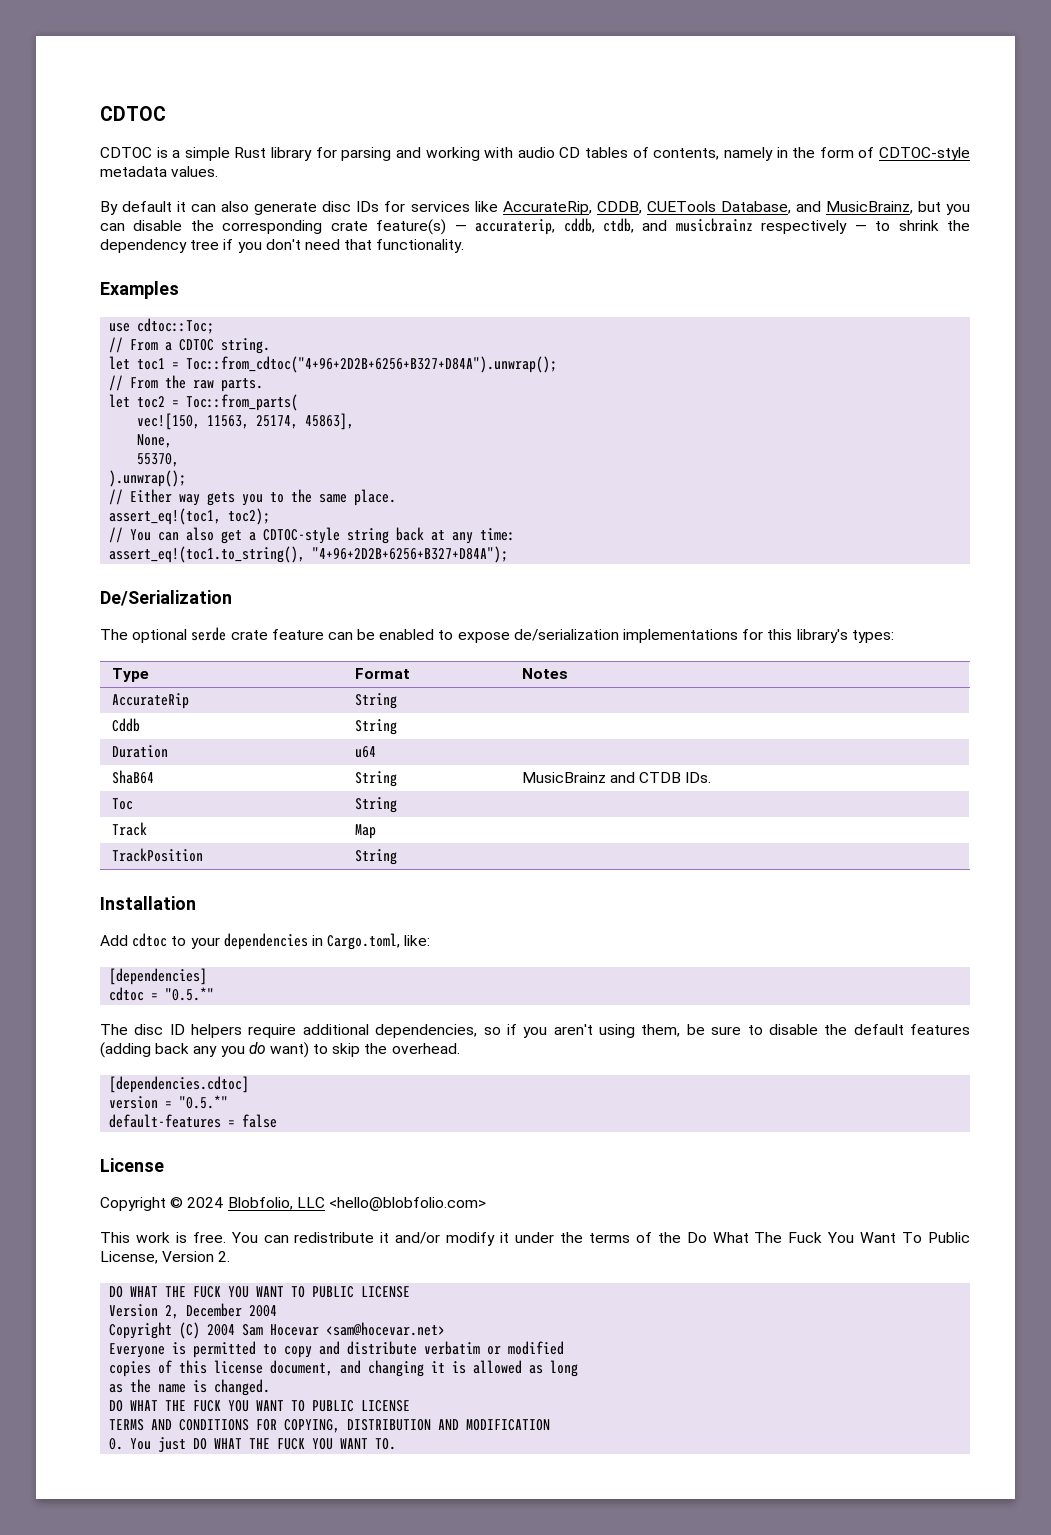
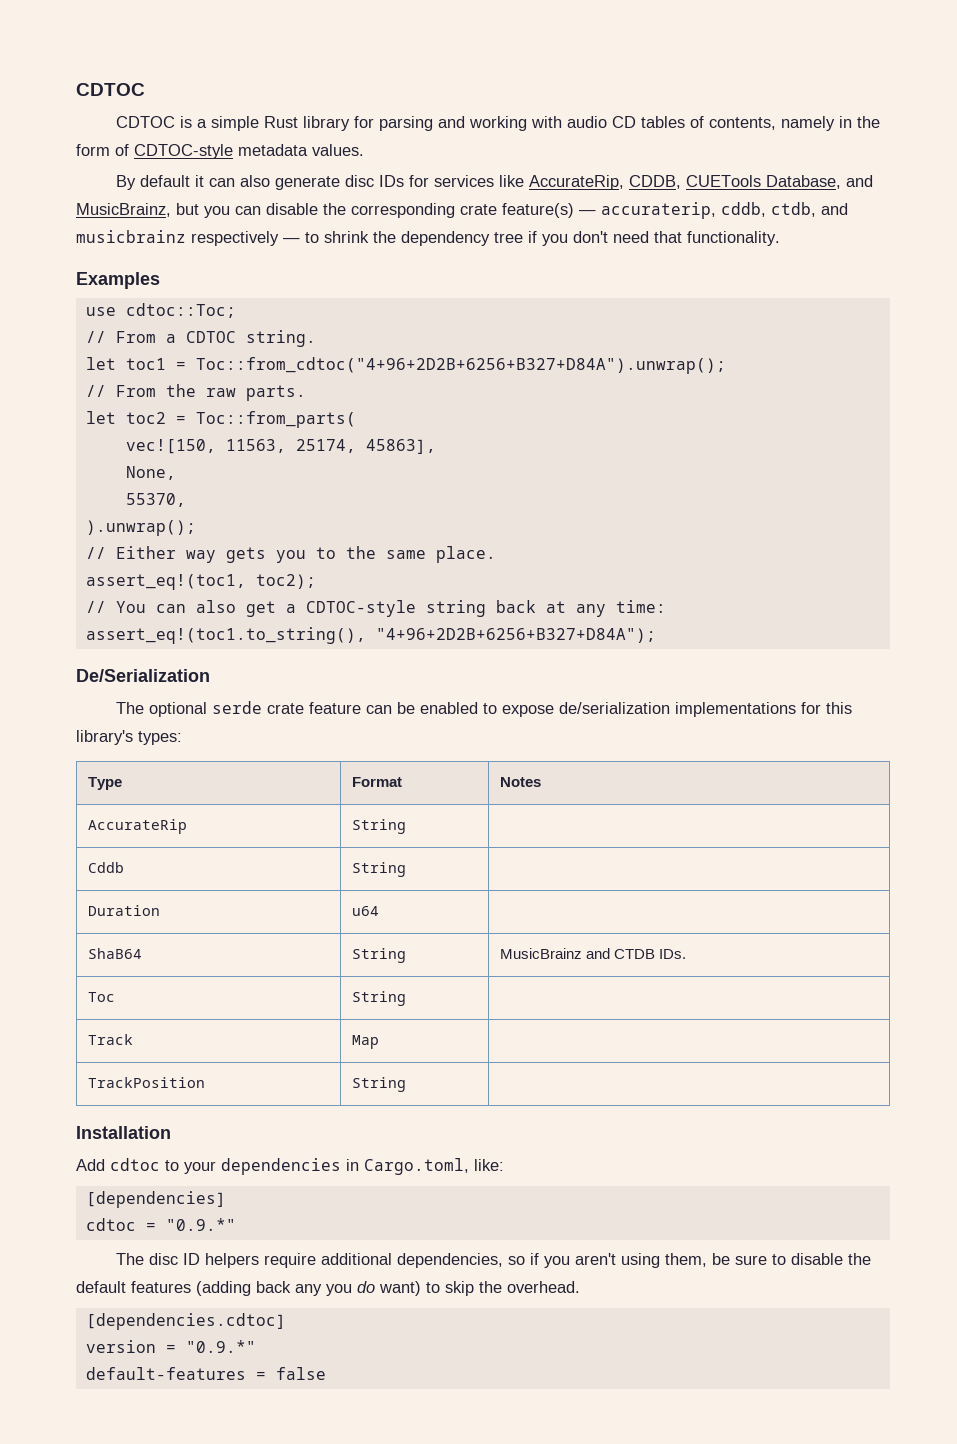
- cdtoc = "0.5.*"
+ cdtoc = "0.9.*"
- version = "0.5.*"
+ version = "0.9.*"
- License
- Copyright © 2024 Blobfolio, LLC <hello@blobfolio.com>
- This work is free. You can redistribute it and/or modify it under the terms of the Do What The Fuck You Want To Public License, Version 2.
- DO WHAT THE FUCK YOU WANT TO PUBLIC LICENSE
- Version 2, December 2004
- Copyright (C) 2004 Sam Hocevar <sam@hocevar.net>
- Everyone is permitted to copy and distribute verbatim or modified
- copies of this license document, and changing it is allowed as long
- as the name is changed.
- DO WHAT THE FUCK YOU WANT TO PUBLIC LICENSE
- TERMS AND CONDITIONS FOR COPYING, DISTRIBUTION AND MODIFICATION
- 0. You just DO WHAT THE FUCK YOU WANT TO.

